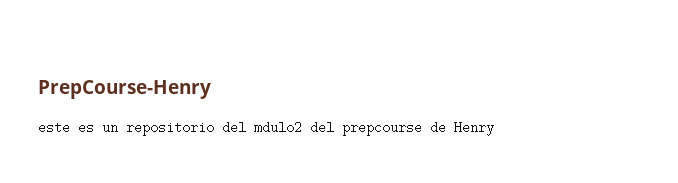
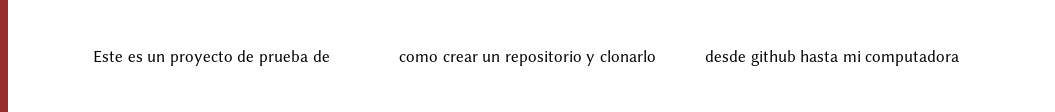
- PrepCourse-Henry
- este es un repositorio del mdulo2 del prepcourse de Henry
+ Este es un proyecto de prueba de como crear un repositorio y clonarlo desde github hasta mi computadora

